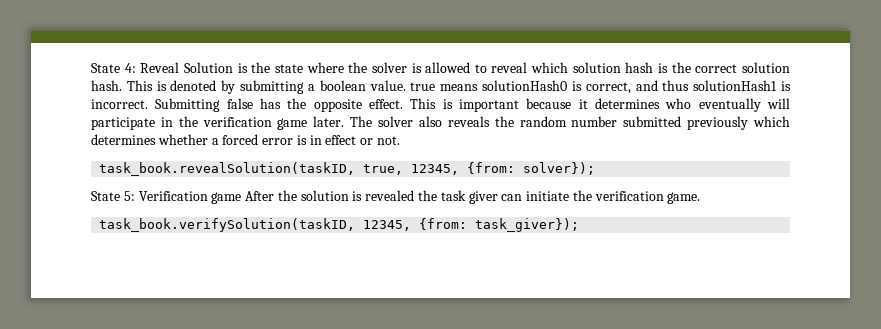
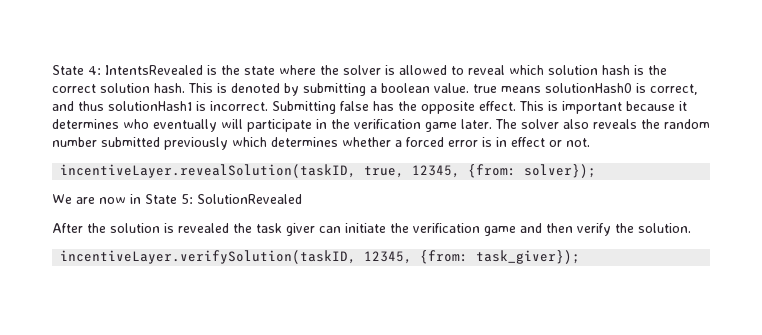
- State 4: Reveal Solution is the state where the solver is allowed to reveal which solution hash is the correct solution hash.
+ State 4: IntentsRevealed is the state where the solver is allowed to reveal which solution hash is the correct solution hash.
- task_book.revealSolution(taskID, true, 12345, {from: solver});
+ incentiveLayer.revealSolution(taskID, true, 12345, {from: solver});
- State 5: Verification game After the solution is revealed the task giver can initiate the verification game.
- task_book.verifySolution(taskID, 12345, {from: task_giver});
+ We are now in State 5: SolutionRevealed
+ After the solution is revealed the task giver can initiate the verification game and then verify the solution.
+ incentiveLayer.verifySolution(taskID, 12345, {from: task_giver});

